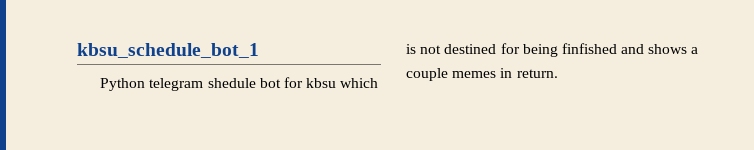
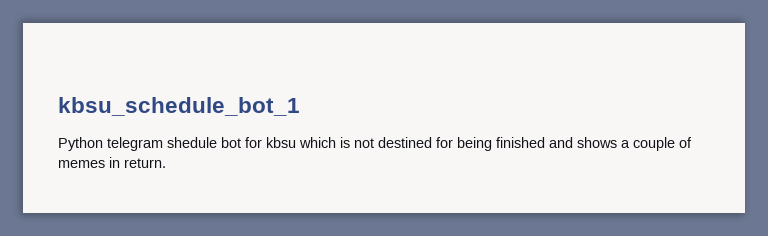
- Python telegram shedule bot for kbsu which is not destined for being finfished and shows a couple memes in return.
+ Python telegram shedule bot for kbsu which is not destined for being finished and shows a couple of memes in return.

